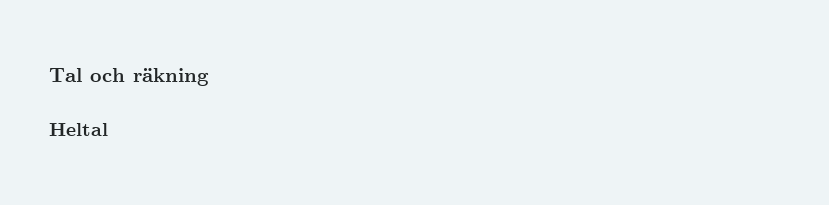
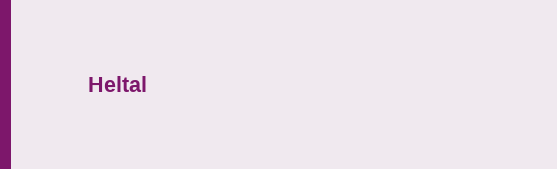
- Tal och räkning

